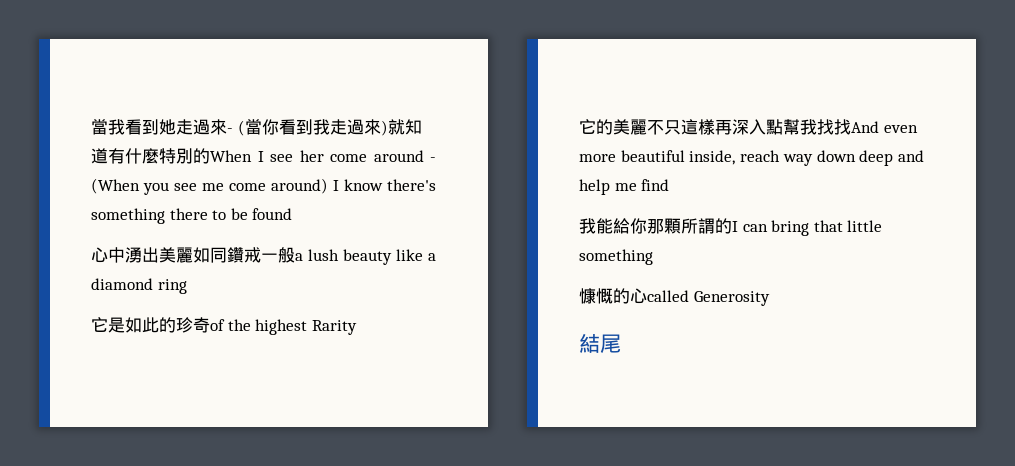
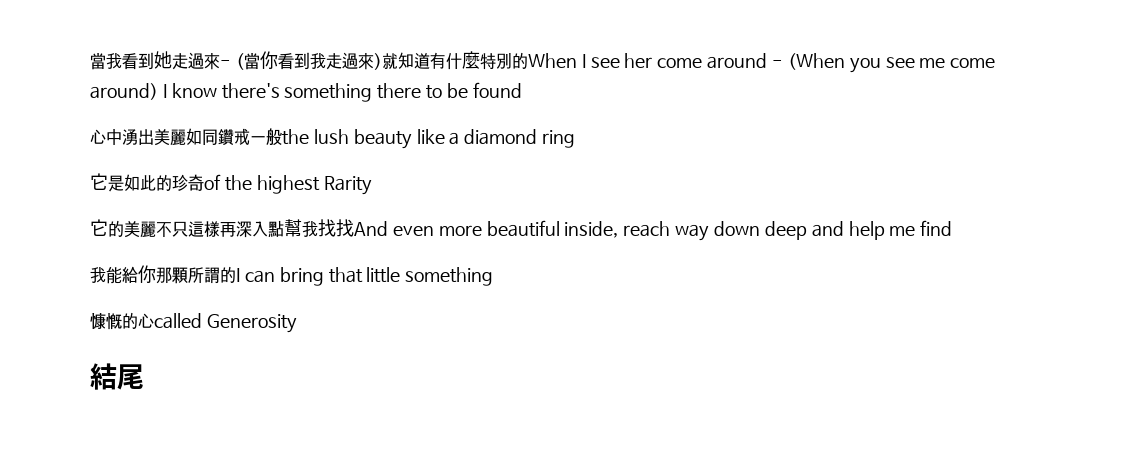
- 心中湧出美麗如同鑽戒一般a lush beauty like a diamond ring
+ 心中湧出美麗如同鑽戒一般the lush beauty like a diamond ring

